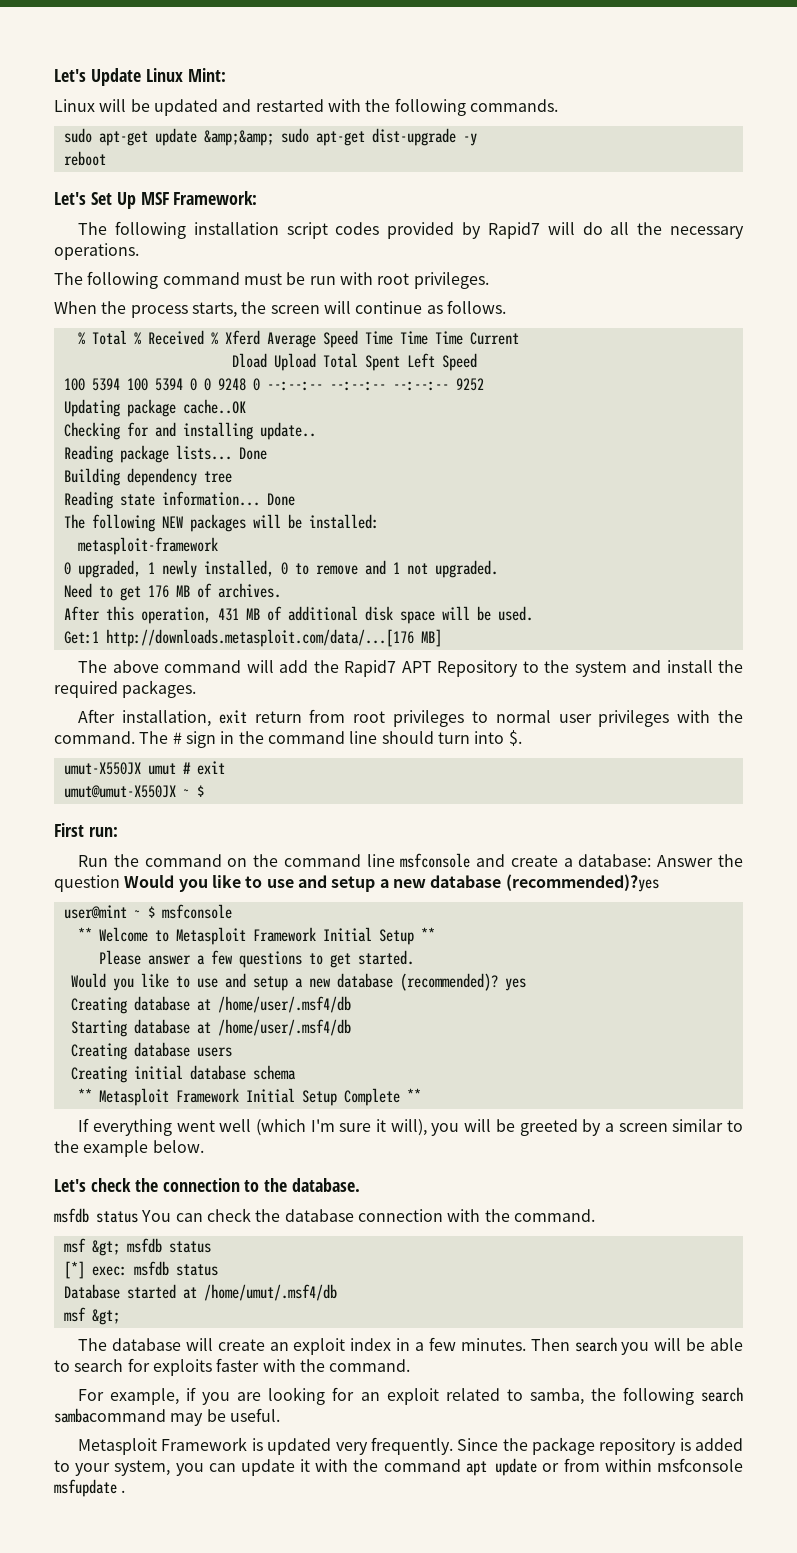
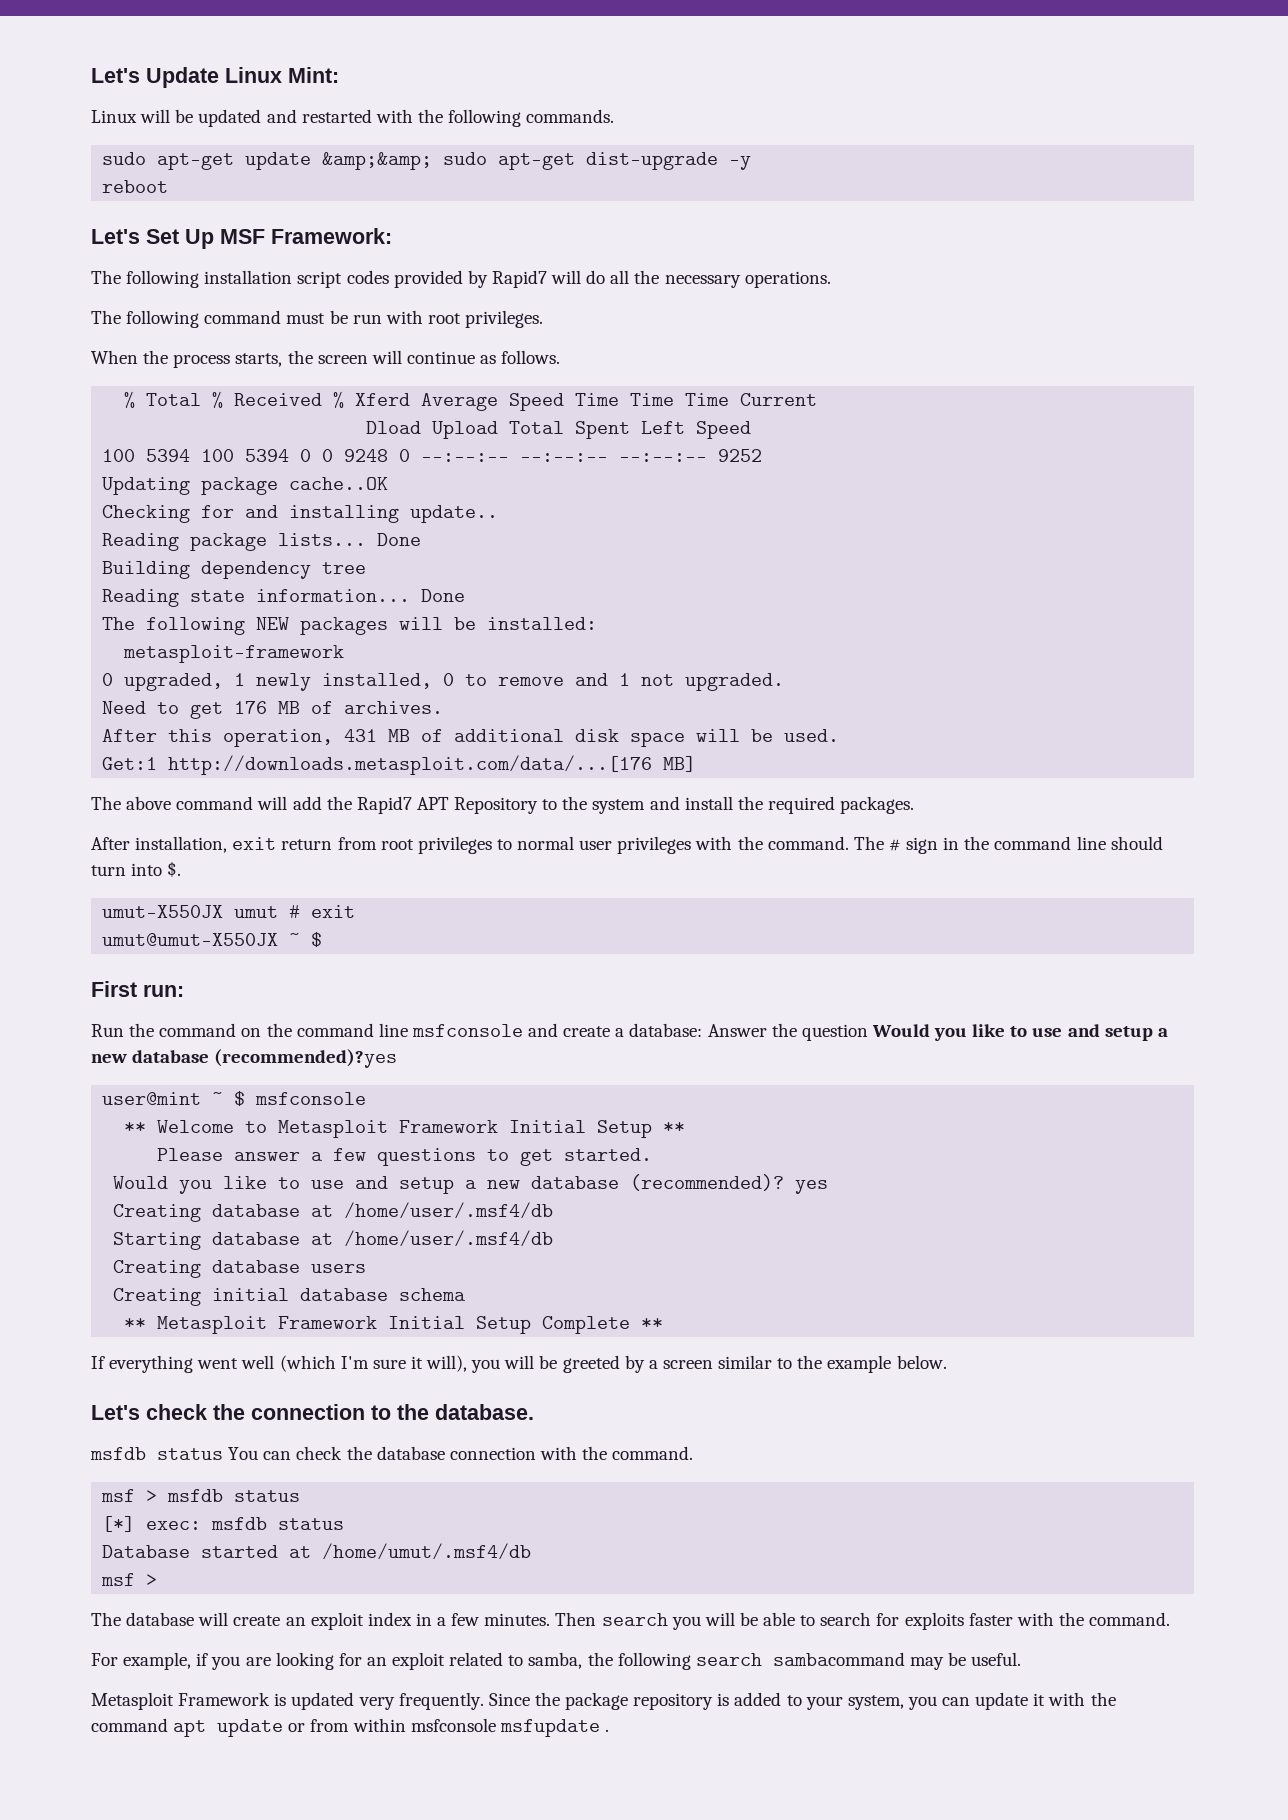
- msf &gt; msfdb status
+ msf > msfdb status
  Database started at /home/umut/.msf4/db
- msf &gt;
+ msf >

